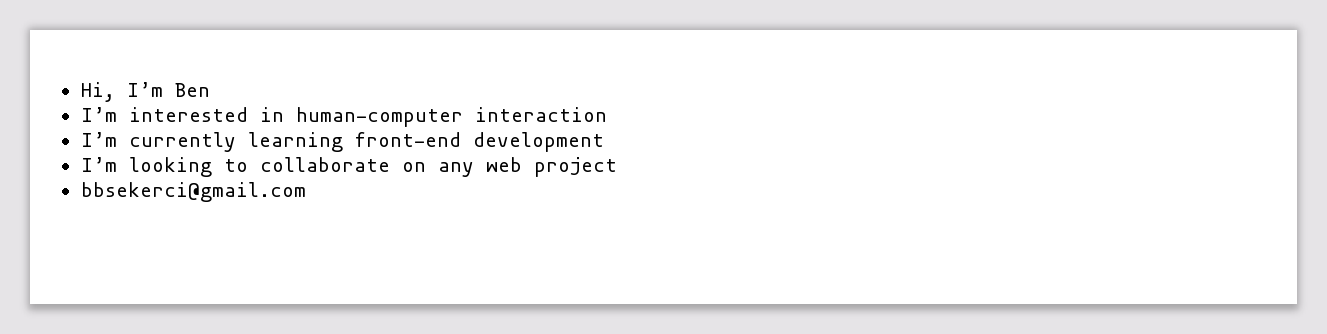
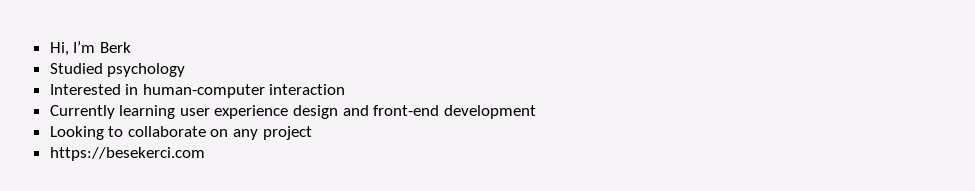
- Hi, I’m Ben
- I’m interested in human-computer interaction
+ Hi, I’m Berk
+ Studied psychology
+ Interested in human-computer interaction
- I’m currently learning front-end development
+ Currently learning user experience design and front-end development
- I’m looking to collaborate on any web project
+ Looking to collaborate on any project
- bbsekerci@gmail.com
+ https://besekerci.com

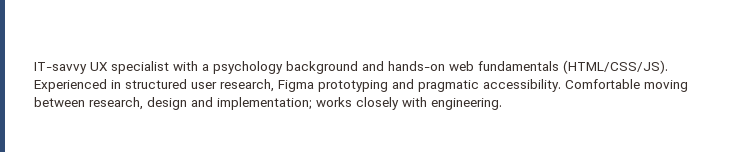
- Hi, I’m Berk
- Studied psychology
- Interested in human-computer interaction
- Currently learning user experience design and front-end development
- Looking to collaborate on any project
- https://besekerci.com
+ IT-savvy UX specialist with a psychology background and hands-on web fundamentals (HTML/CSS/JS). Experienced in structured user research, Figma prototyping and pragmatic accessibility. Comfortable moving between research, design and implementation; works closely with engineering.

